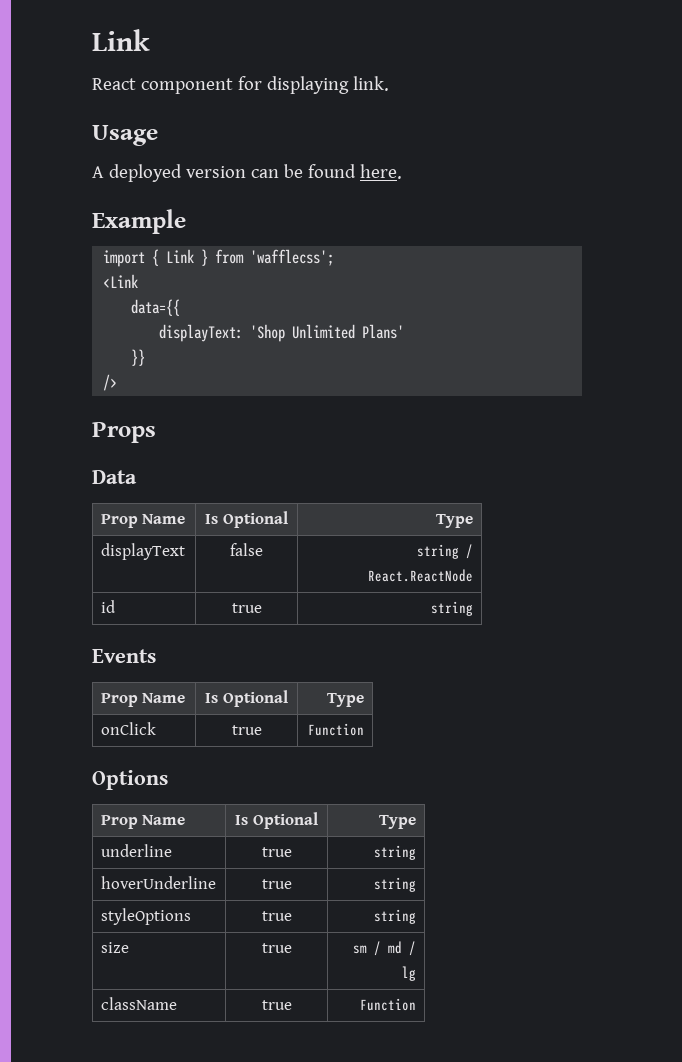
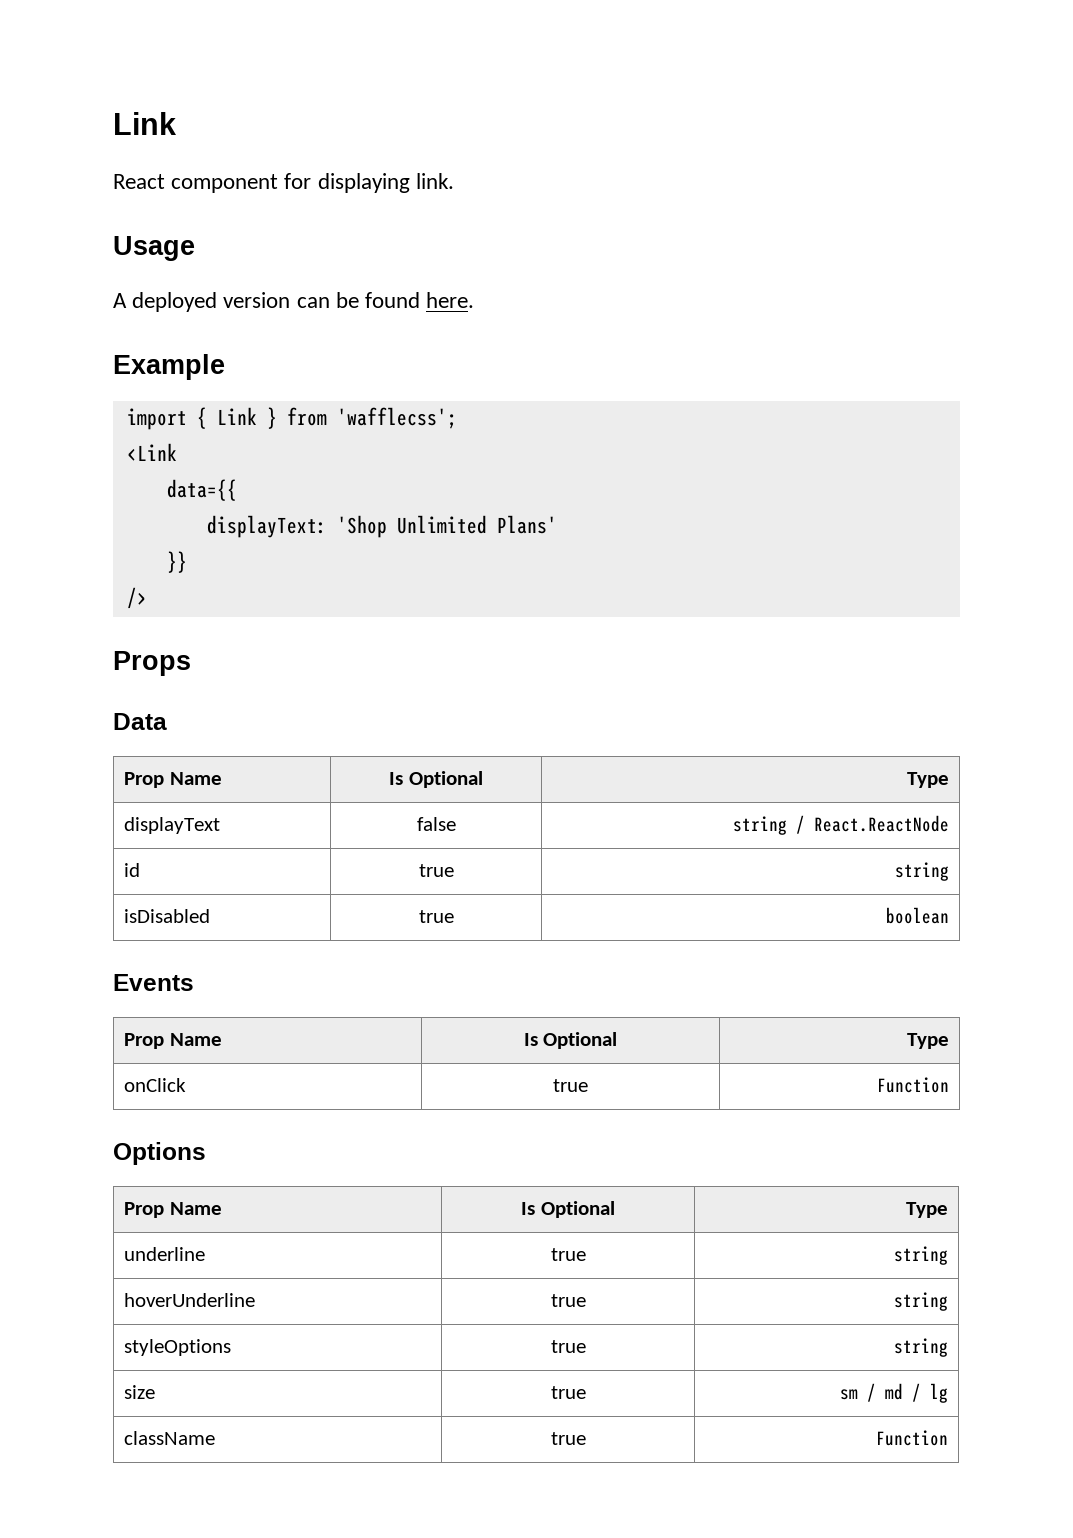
+ isDisabled | true | boolean

